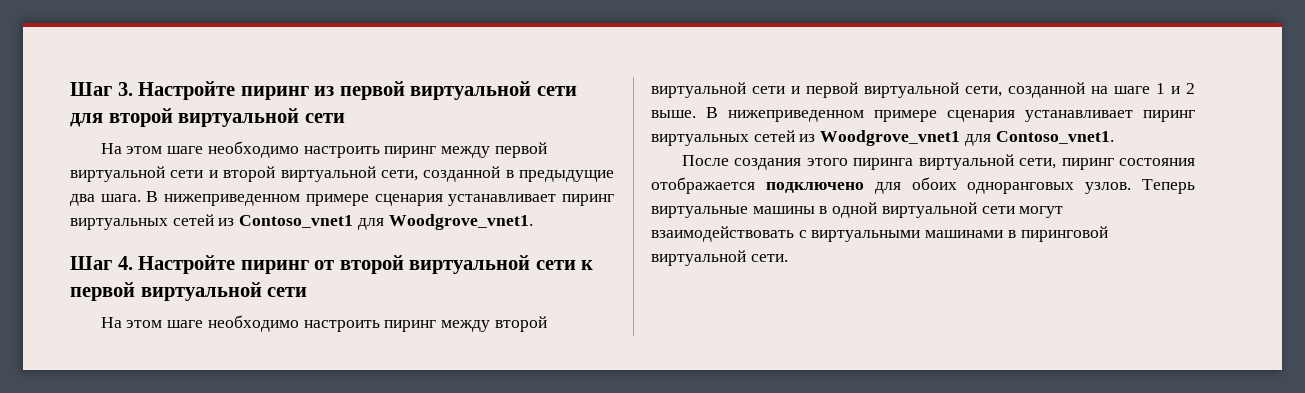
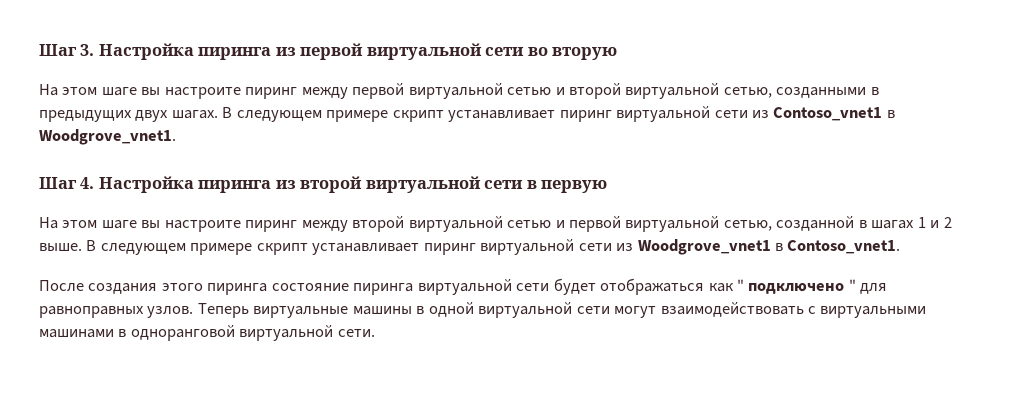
- Шаг 3. Настройте пиринг из первой виртуальной сети для второй виртуальной сети
- На этом шаге необходимо настроить пиринг между первой виртуальной сети и второй виртуальной сети, созданной в предыдущие два шага. В нижеприведенном примере сценария устанавливает пиринг виртуальных сетей из Contoso_vnet1 для Woodgrove_vnet1.
+ Шаг 3. Настройка пиринга из первой виртуальной сети во вторую
+ На этом шаге вы настроите пиринг между первой виртуальной сетью и второй виртуальной сетью, созданными в предыдущих двух шагах. В следующем примере скрипт устанавливает пиринг виртуальной сети из Contoso_vnet1 в Woodgrove_vnet1.
- Шаг 4. Настройте пиринг от второй виртуальной сети к первой виртуальной сети
- На этом шаге необходимо настроить пиринг между второй виртуальной сети и первой виртуальной сети, созданной на шаге 1 и 2 выше.
+ Шаг 4. Настройка пиринга из второй виртуальной сети в первую
+ На этом шаге вы настроите пиринг между второй виртуальной сетью и первой виртуальной сетью, созданной в шагах 1 и 2 выше.
- В нижеприведенном примере сценария устанавливает пиринг виртуальных сетей из Woodgrove_vnet1 для Contoso_vnet1.
+ В следующем примере скрипт устанавливает пиринг виртуальной сети из Woodgrove_vnet1 в Contoso_vnet1.
- После создания этого пиринга виртуальной сети, пиринг состояния отображается подключено для обоих одноранговых узлов.
+ После создания этого пиринга состояние пиринга виртуальной сети будет отображаться как " подключено " для равноправных узлов.
- Теперь виртуальные машины в одной виртуальной сети могут взаимодействовать с виртуальными машинами в пиринговой виртуальной сети.
+ Теперь виртуальные машины в одной виртуальной сети могут взаимодействовать с виртуальными машинами в одноранговой виртуальной сети.

